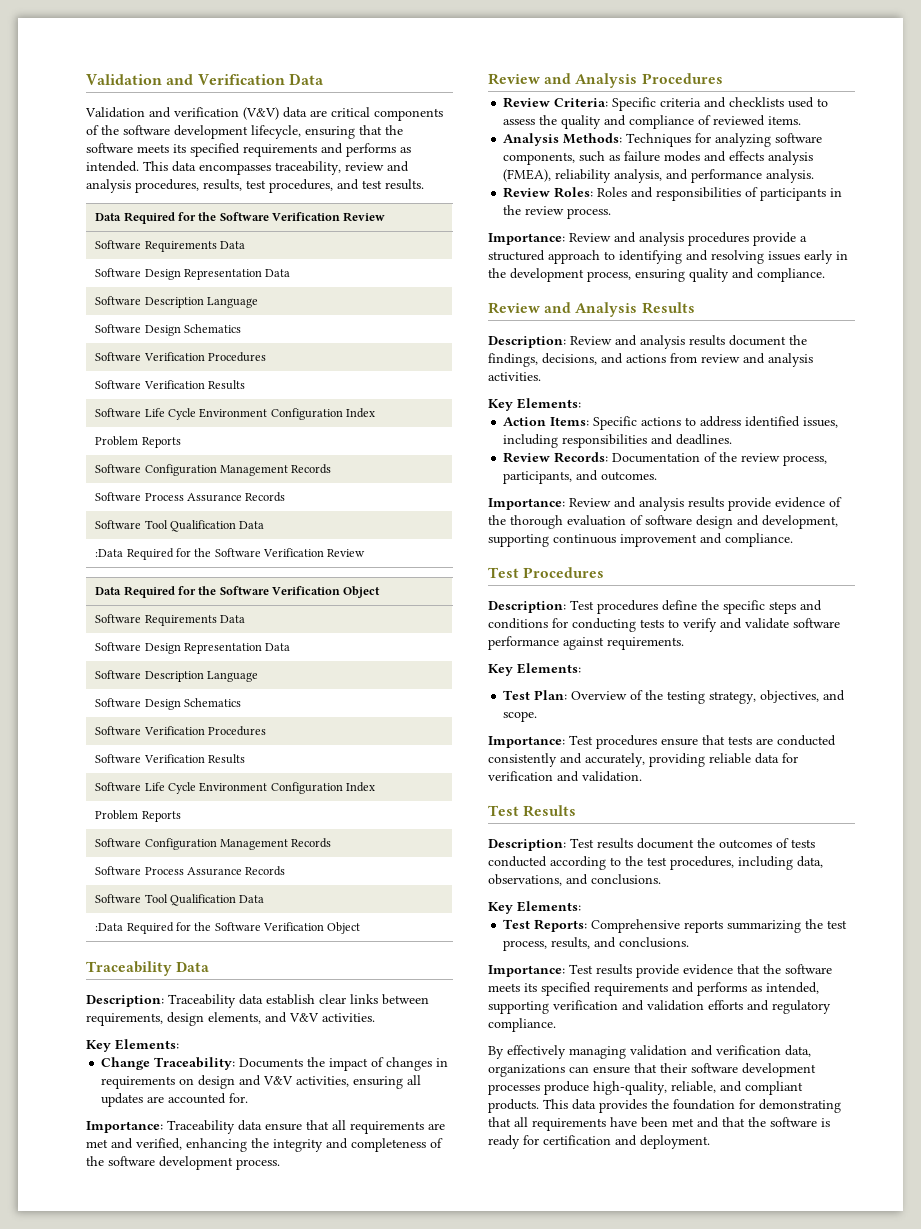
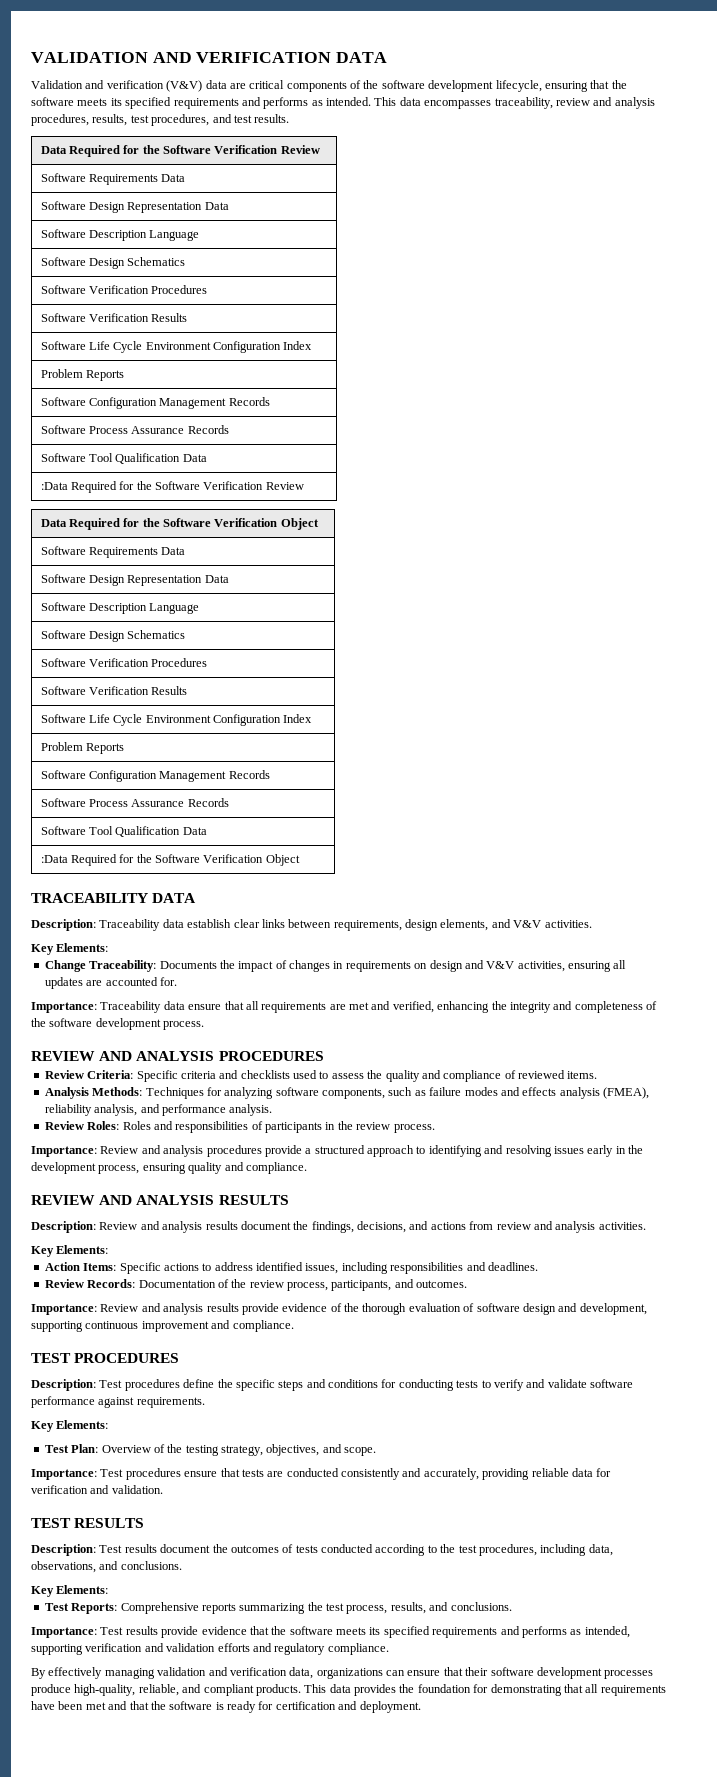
- Validation and Verification Data
+ VALIDATION AND VERIFICATION DATA
- Traceability Data
+ TRACEABILITY DATA
- Review and Analysis Procedures
+ REVIEW AND ANALYSIS PROCEDURES
- Review and Analysis Results
+ REVIEW AND ANALYSIS RESULTS
- Test Procedures
+ TEST PROCEDURES
- Test Results
+ TEST RESULTS

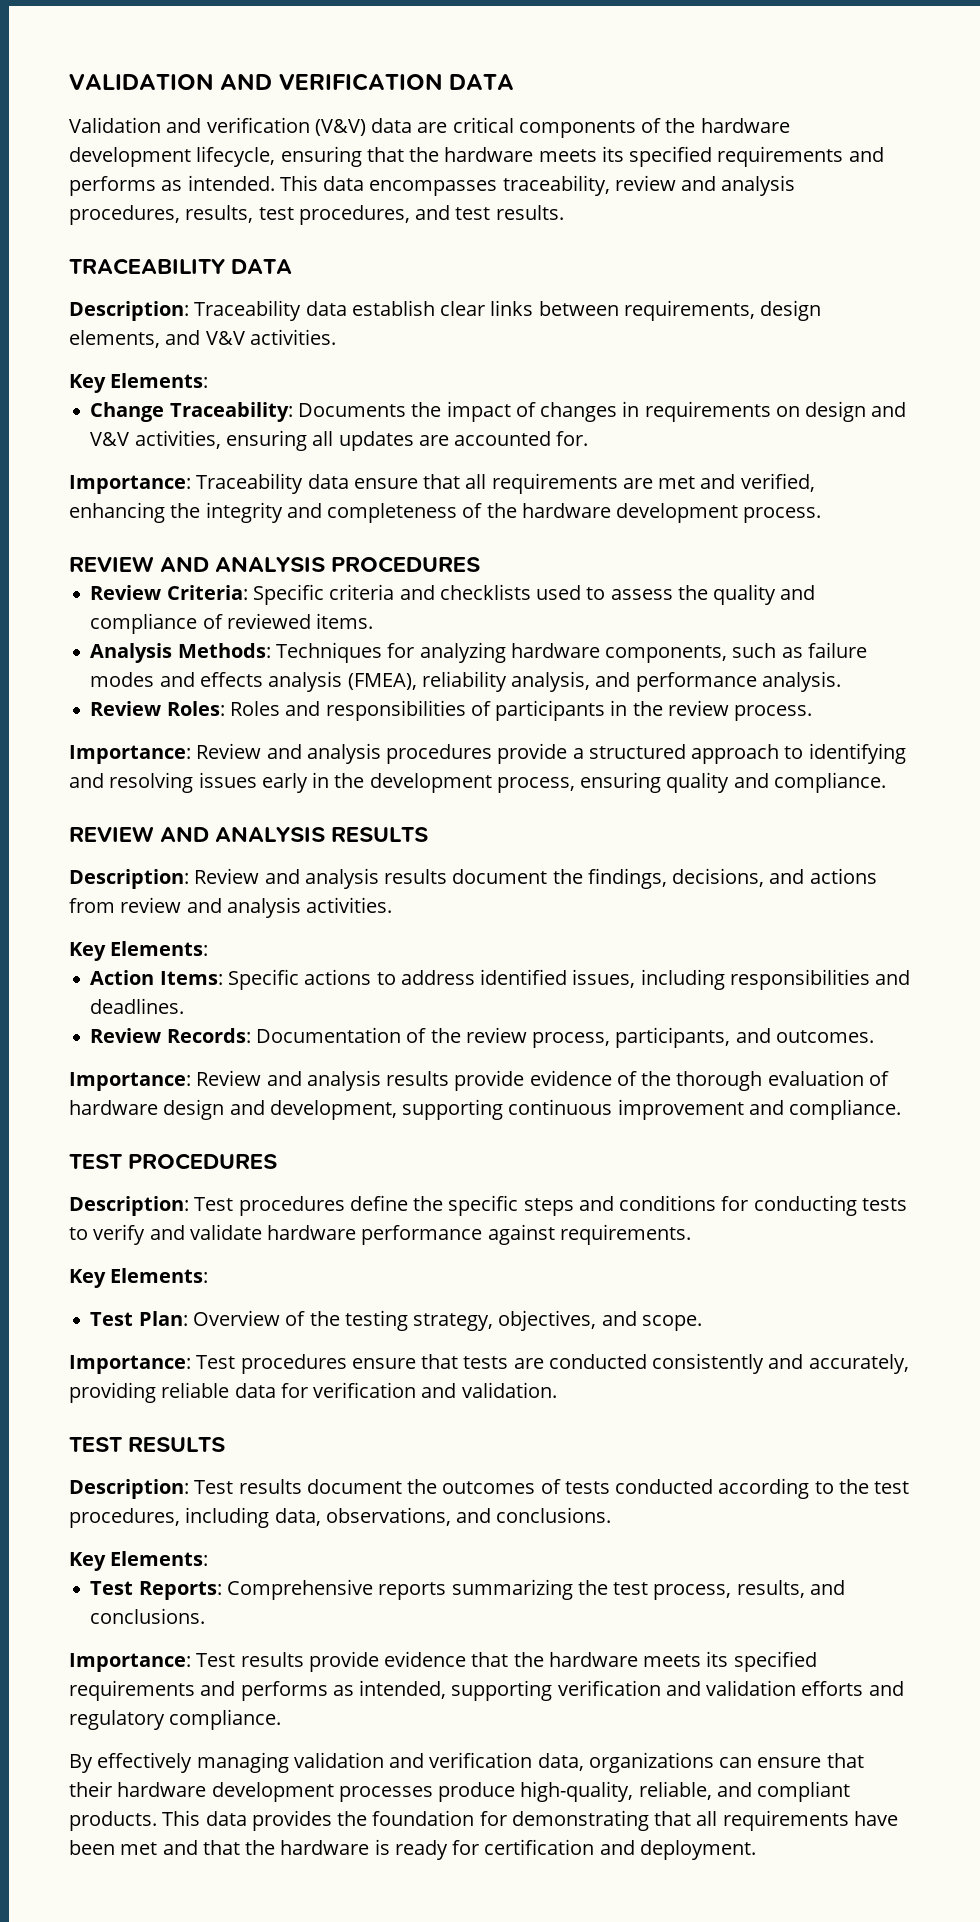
- Validation and verification (V&V) data are critical components of the software development lifecycle, ensuring that the software meets its specified requirements and performs as intended.
+ Validation and verification (V&V) data are critical components of the hardware development lifecycle, ensuring that the hardware meets its specified requirements and performs as intended.
- Data Required for the Software Verification Review
- Software Requirements Data
- Software Design Representation Data
- Software Description Language
- Software Design Schematics
- Software Verification Procedures
- Software Verification Results
- Software Life Cycle Environment Configuration Index
- Problem Reports
- Software Configuration Management Records
- Software Process Assurance Records
- Software Tool Qualification Data
- :Data Required for the Software Verification Review
- Data Required for the Software Verification Object
- Software Requirements Data
- Software Design Representation Data
- Software Description Language
- Software Design Schematics
- Software Verification Procedures
- Software Verification Results
- Software Life Cycle Environment Configuration Index
- Problem Reports
- Software Configuration Management Records
- Software Process Assurance Records
- Software Tool Qualification Data
- :Data Required for the Software Verification Object
- Importance: Traceability data ensure that all requirements are met and verified, enhancing the integrity and completeness of the software development process.
+ Importance: Traceability data ensure that all requirements are met and verified, enhancing the integrity and completeness of the hardware development process.
- Analysis Methods: Techniques for analyzing software components, such as failure modes and effects analysis (FMEA), reliability analysis, and performance analysis.
+ Analysis Methods: Techniques for analyzing hardware components, such as failure modes and effects analysis (FMEA), reliability analysis, and performance analysis.
- Importance: Review and analysis results provide evidence of the thorough evaluation of software design and development, supporting continuous improvement and compliance.
+ Importance: Review and analysis results provide evidence of the thorough evaluation of hardware design and development, supporting continuous improvement and compliance.
- Description: Test procedures define the specific steps and conditions for conducting tests to verify and validate software performance against requirements.
+ Description: Test procedures define the specific steps and conditions for conducting tests to verify and validate hardware performance against requirements.
- Importance: Test results provide evidence that the software meets its specified requirements and performs as intended, supporting verification and validation efforts and regulatory compliance.
+ Importance: Test results provide evidence that the hardware meets its specified requirements and performs as intended, supporting verification and validation efforts and regulatory compliance.
- By effectively managing validation and verification data, organizations can ensure that their software development processes produce high-quality, reliable, and compliant products.
+ By effectively managing validation and verification data, organizations can ensure that their hardware development processes produce high-quality, reliable, and compliant products.
- This data provides the foundation for demonstrating that all requirements have been met and that the software is ready for certification and deployment.
+ This data provides the foundation for demonstrating that all requirements have been met and that the hardware is ready for certification and deployment.

